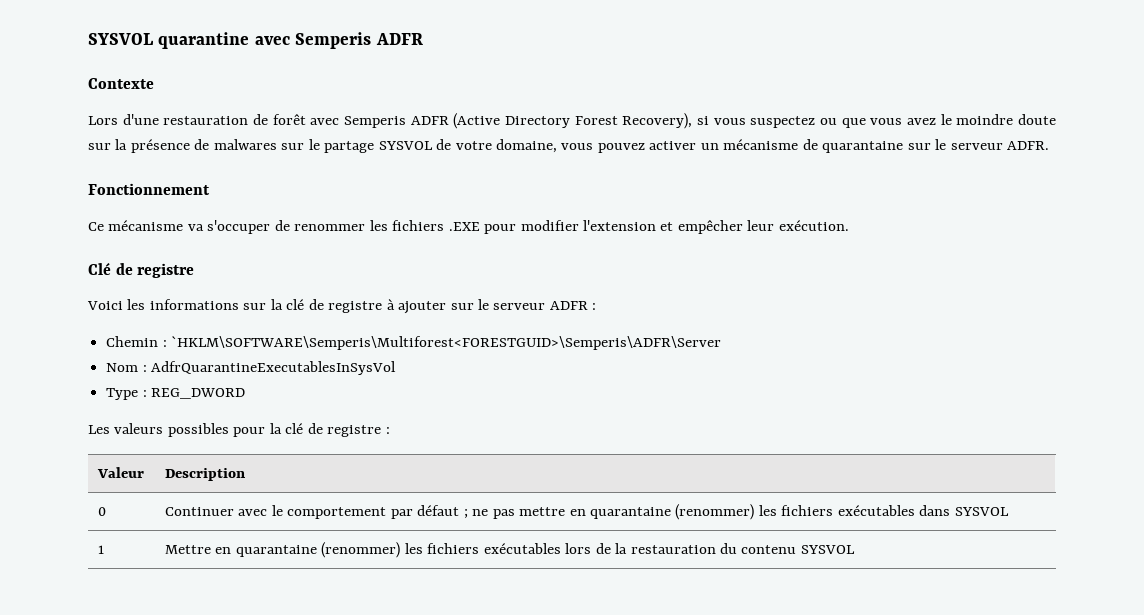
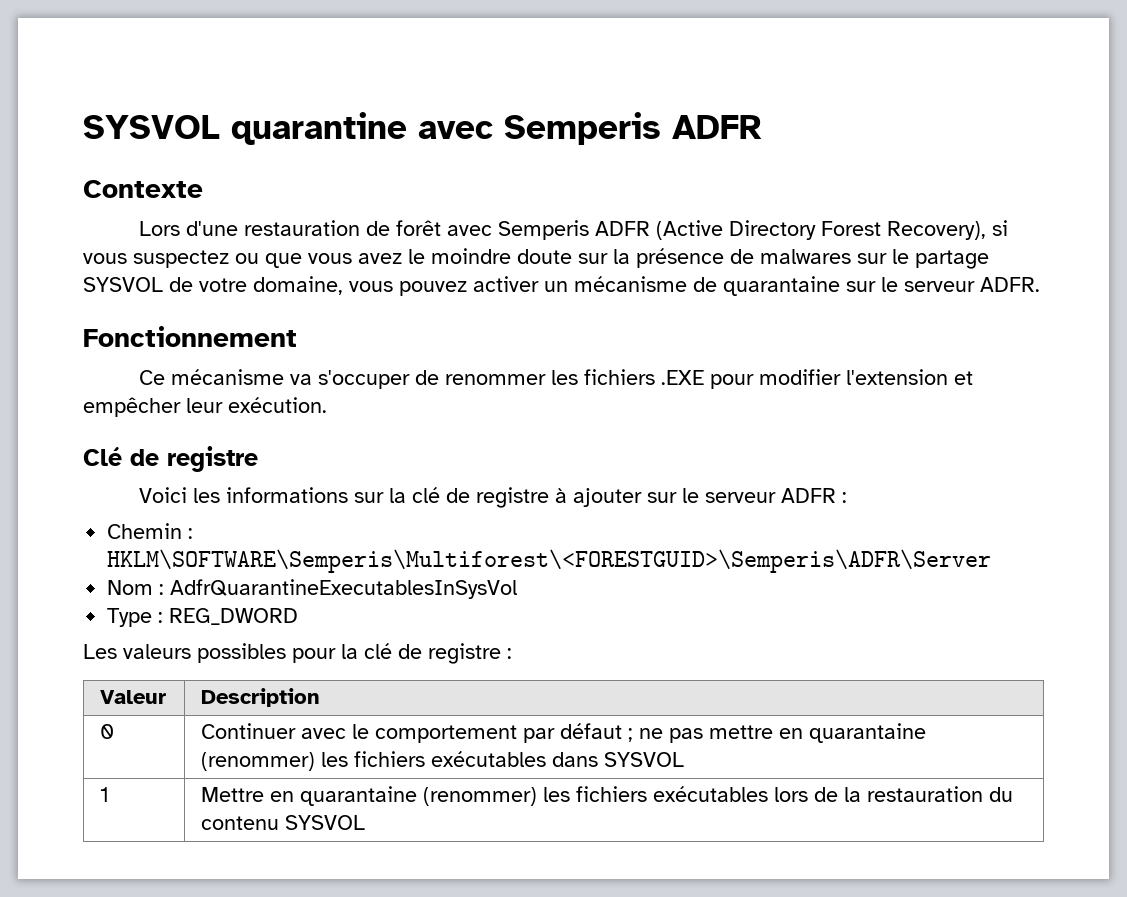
- Chemin : `HKLM\SOFTWARE\Semperis\Multiforest<FORESTGUID>\Semperis\ADFR\Server
+ Chemin : HKLM\SOFTWARE\Semperis\Multiforest\<FORESTGUID>\Semperis\ADFR\Server

